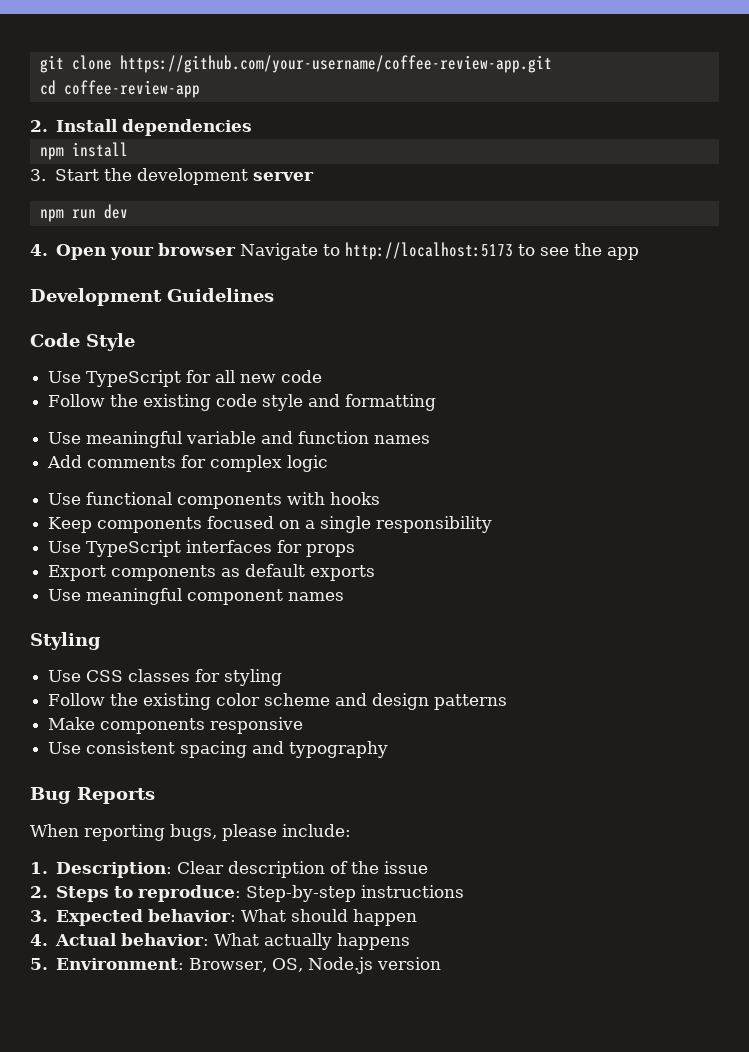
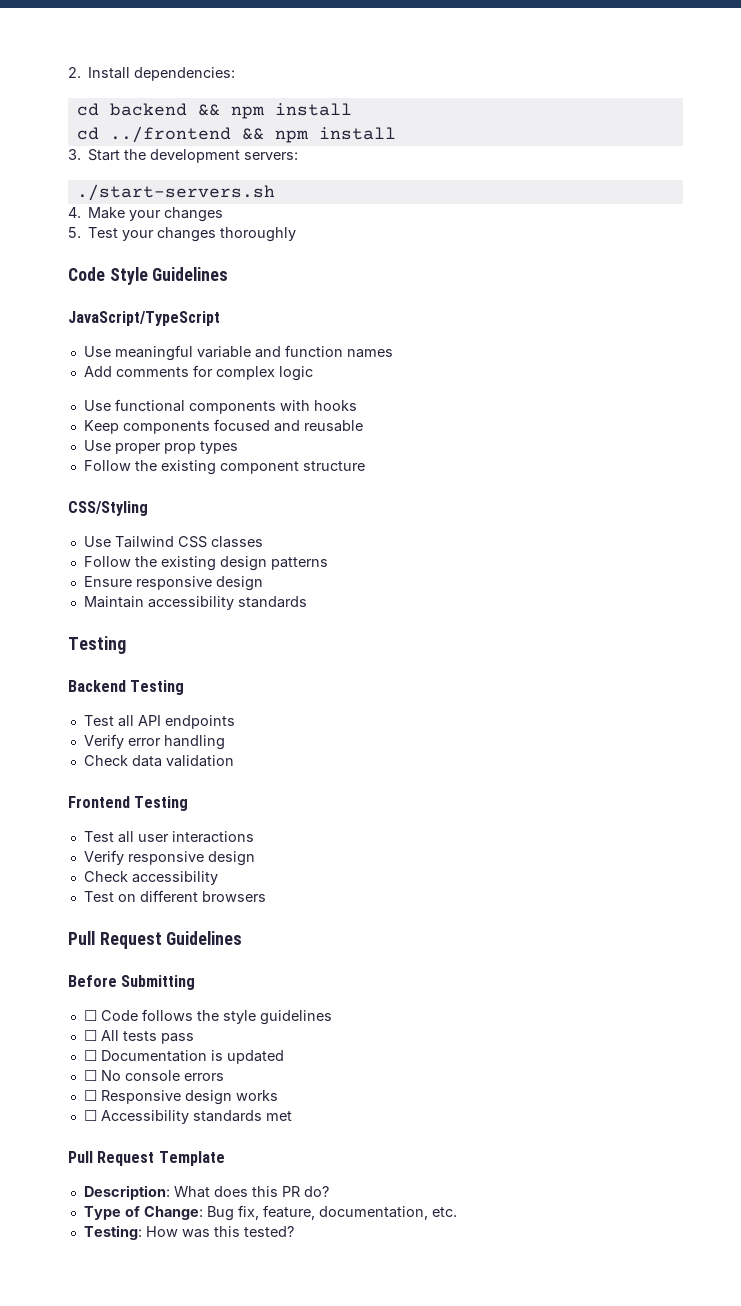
- git clone https://github.com/your-username/coffee-review-app.git
- cd coffee-review-app
- 2. Install dependencies
- npm install
+ 2. Install dependencies:
+ cd backend && npm install
+ cd ../frontend && npm install
- 3. Start the development server
- npm run dev
- 4. Open your browser Navigate to http://localhost:5173 to see the app
- Development Guidelines
- Code Style
- Use TypeScript for all new code
- Follow the existing code style and formatting
+ 3. Start the development servers:
+ ./start-servers.sh
+ 4. Make your changes
+ 5. Test your changes thoroughly
+ Code Style Guidelines
+ JavaScript/TypeScript
- Keep components focused on a single responsibility
- Use TypeScript interfaces for props
- Export components as default exports
- Use meaningful component names
- Styling
- Use CSS classes for styling
- Follow the existing color scheme and design patterns
+ Keep components focused and reusable
+ Use proper prop types
+ Follow the existing component structure
+ CSS/Styling
+ Use Tailwind CSS classes
+ Follow the existing design patterns
- Make components responsive
- Use consistent spacing and typography
- Bug Reports
- When reporting bugs, please include:
- 1. Description: Clear description of the issue
- 2. Steps to reproduce: Step-by-step instructions
- 3. Expected behavior: What should happen
- 4. Actual behavior: What actually happens
- 5. Environment: Browser, OS, Node.js version
+ Ensure responsive design
+ Maintain accessibility standards
+ Testing
+ Backend Testing
+ Test all API endpoints
+ Verify error handling
+ Check data validation
+ Frontend Testing
+ Test all user interactions
+ Verify responsive design
+ Check accessibility
+ Test on different browsers
+ Pull Request Guidelines
+ Before Submitting
+ ☐ Code follows the style guidelines
+ ☐ All tests pass
+ ☐ Documentation is updated
+ ☐ No console errors
+ ☐ Responsive design works
+ ☐ Accessibility standards met
+ Pull Request Template
+ Description: What does this PR do?
+ Type of Change: Bug fix, feature, documentation, etc.
+ Testing: How was this tested?

